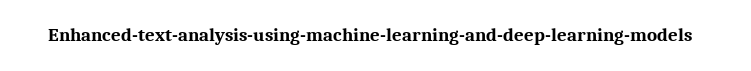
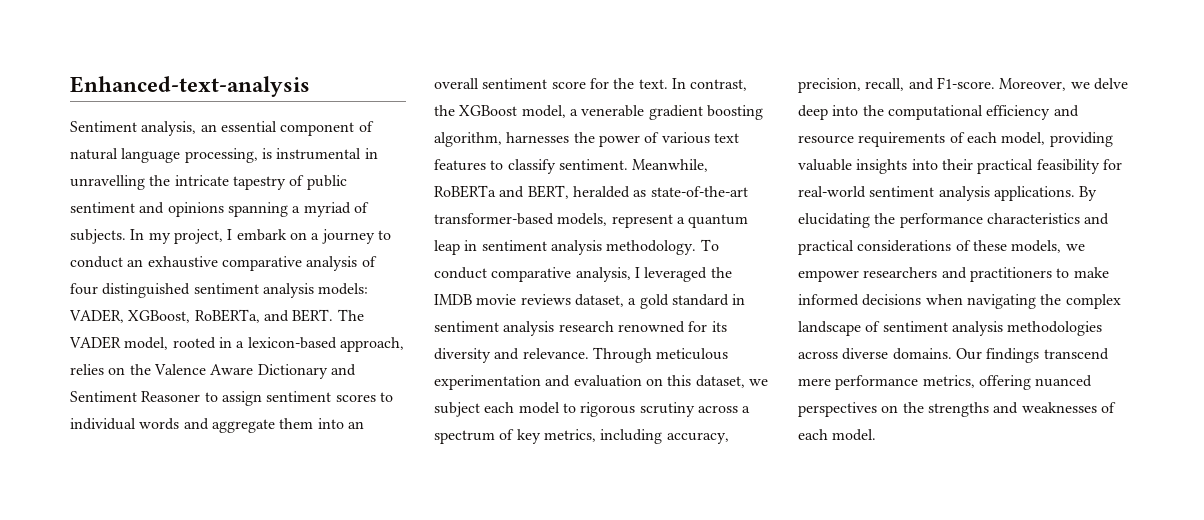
- Enhanced-text-analysis-using-machine-learning-and-deep-learning-models
+ Enhanced-text-analysis
+ Sentiment analysis, an essential component of natural language processing, is instrumental in unravelling the intricate tapestry of public sentiment and opinions spanning a myriad of subjects. In my project, I embark on a journey to conduct an exhaustive comparative analysis of four distinguished sentiment analysis models: VADER, XGBoost, RoBERTa, and BERT. The VADER model, rooted in a lexicon-based approach, relies on the Valence Aware Dictionary and Sentiment Reasoner to assign sentiment scores to individual words and aggregate them into an overall sentiment score for the text. In contrast, the XGBoost model, a venerable gradient boosting algorithm, harnesses the power of various text features to classify sentiment. Meanwhile, RoBERTa and BERT, heralded as state-of-the-art transformer-based models, represent a quantum leap in sentiment analysis methodology. To conduct comparative analysis, I leveraged the IMDB movie reviews dataset, a gold standard in sentiment analysis research renowned for its diversity and relevance. Through meticulous experimentation and evaluation on this dataset, we subject each model to rigorous scrutiny across a spectrum of key metrics, including accuracy, precision, recall, and F1-score. Moreover, we delve deep into the computational efficiency and resource requirements of each model, providing valuable insights into their practical feasibility for real-world sentiment analysis applications. By elucidating the performance characteristics and practical considerations of these models, we empower researchers and practitioners to make informed decisions when navigating the complex landscape of sentiment analysis methodologies across diverse domains. Our findings transcend mere performance metrics, offering nuanced perspectives on the strengths and weaknesses of each model.

